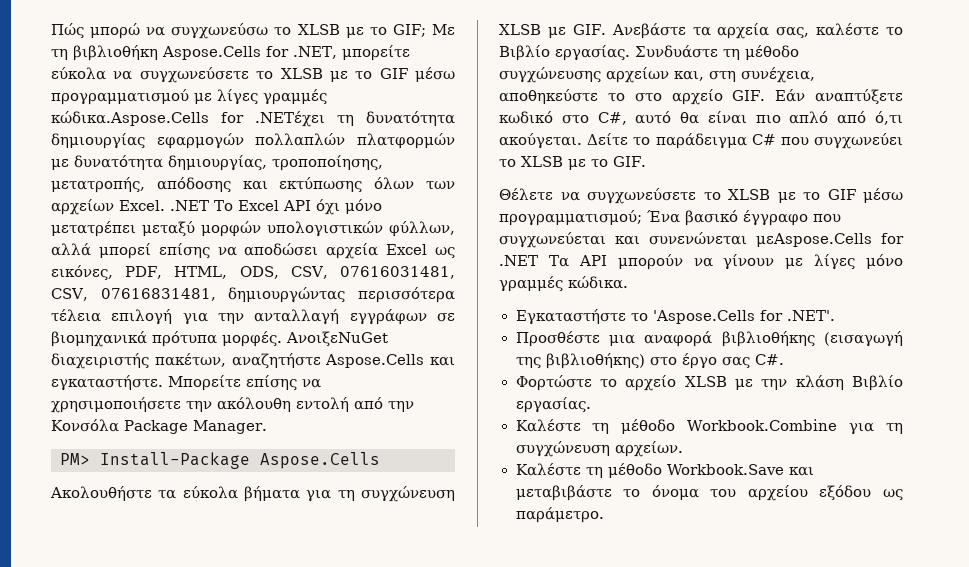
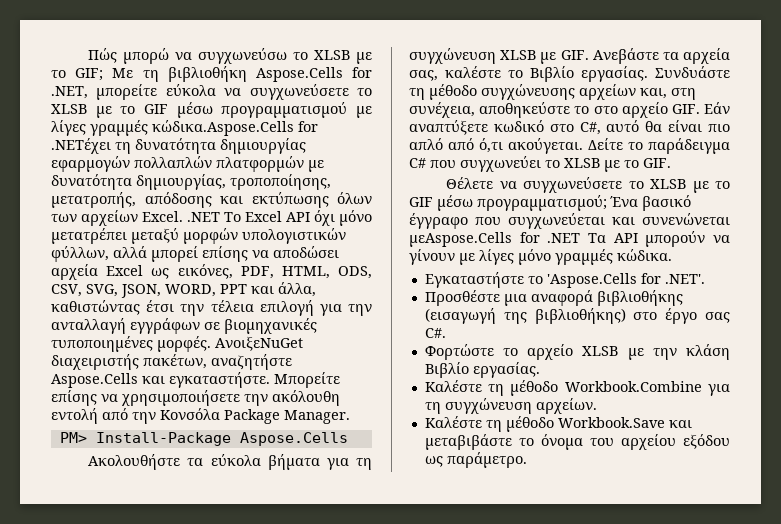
- Με τη βιβλιοθήκη Aspose.Cells for .NET, μπορείτε εύκολα να συγχωνεύσετε το XLSB με το GIF μέσω προγραμματισμού με λίγες γραμμές κώδικα.Aspose.Cells for .NETέχει τη δυνατότητα δημιουργίας εφαρμογών πολλαπλών πλατφορμών με δυνατότητα δημιουργίας, τροποποίησης, μετατροπής, απόδοσης και εκτύπωσης όλων των αρχείων Excel. .NET Το Excel API όχι μόνο μετατρέπει μεταξύ μορφών υπολογιστικών φύλλων, αλλά μπορεί επίσης να αποδώσει αρχεία Excel ως εικόνες, PDF, HTML, ODS, CSV, 07616031481, CSV, 07616831481, δημιουργώντας περισσότερα τέλεια επιλογή για την ανταλλαγή εγγράφων σε βιομηχανικά πρότυπα μορφές.
+ Με τη βιβλιοθήκη Aspose.Cells for .NET, μπορείτε εύκολα να συγχωνεύσετε το XLSB με το GIF μέσω προγραμματισμού με λίγες γραμμές κώδικα.Aspose.Cells for .NETέχει τη δυνατότητα δημιουργίας εφαρμογών πολλαπλών πλατφορμών με δυνατότητα δημιουργίας, τροποποίησης, μετατροπής, απόδοσης και εκτύπωσης όλων των αρχείων Excel. .NET Το Excel API όχι μόνο μετατρέπει μεταξύ μορφών υπολογιστικών φύλλων, αλλά μπορεί επίσης να αποδώσει αρχεία Excel ως εικόνες, PDF, HTML, ODS, CSV, SVG, JSON, WORD, PPT και άλλα, καθιστώντας έτσι την τέλεια επιλογή για την ανταλλαγή εγγράφων σε βιομηχανικές τυποποιημένες μορφές.

